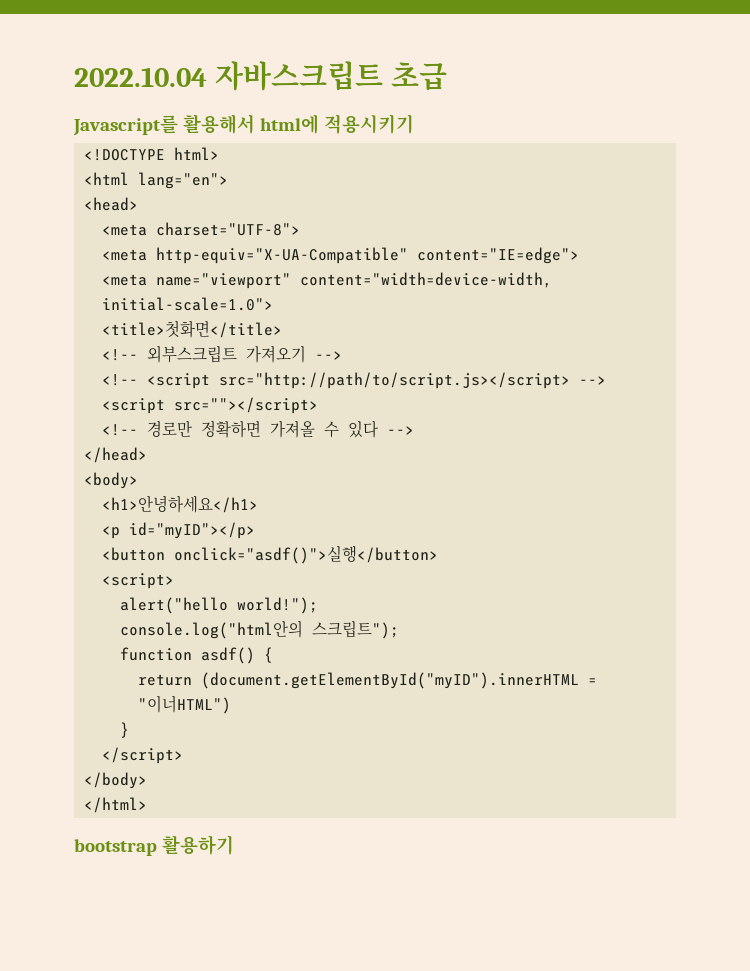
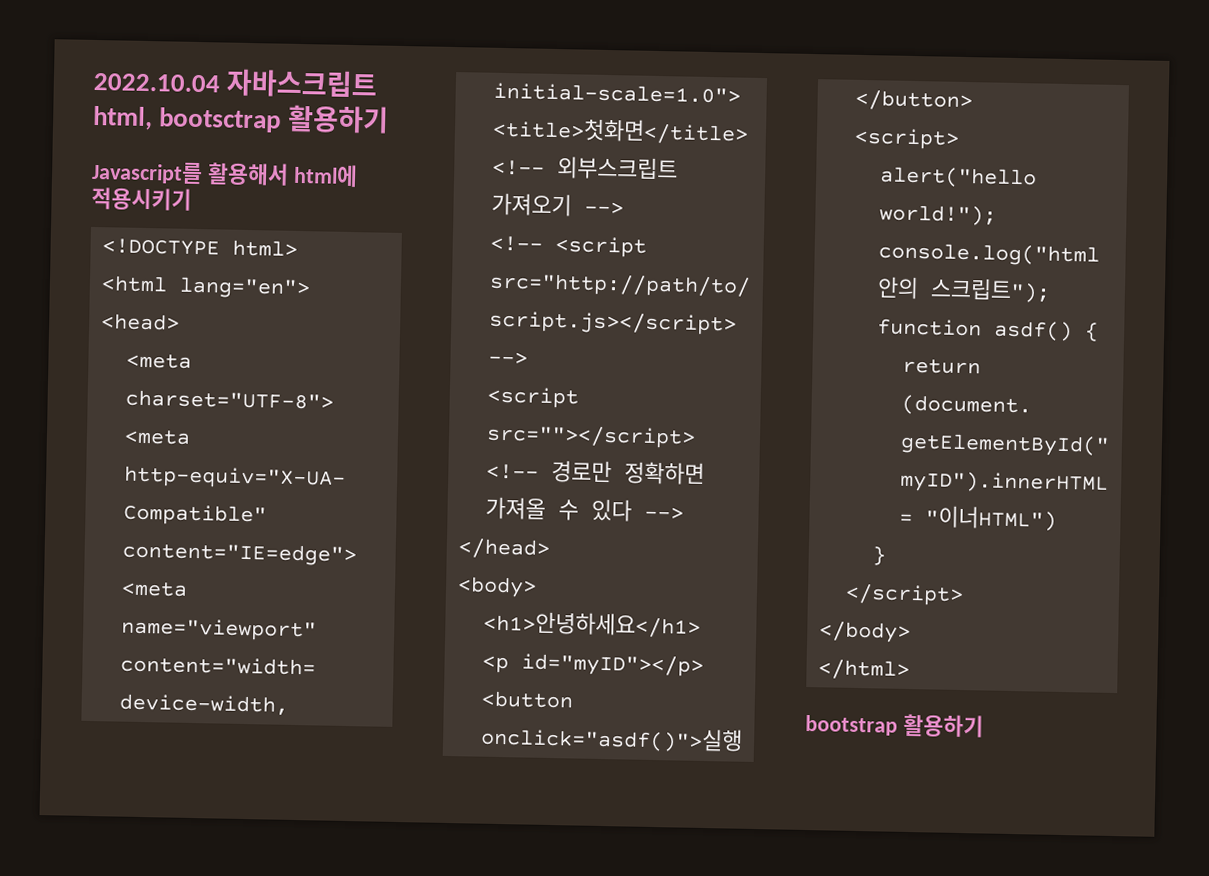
- 2022.10.04 자바스크립트 초급
+ 2022.10.04 자바스크립트 html, bootsctrap 활용하기

